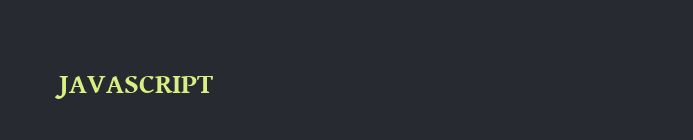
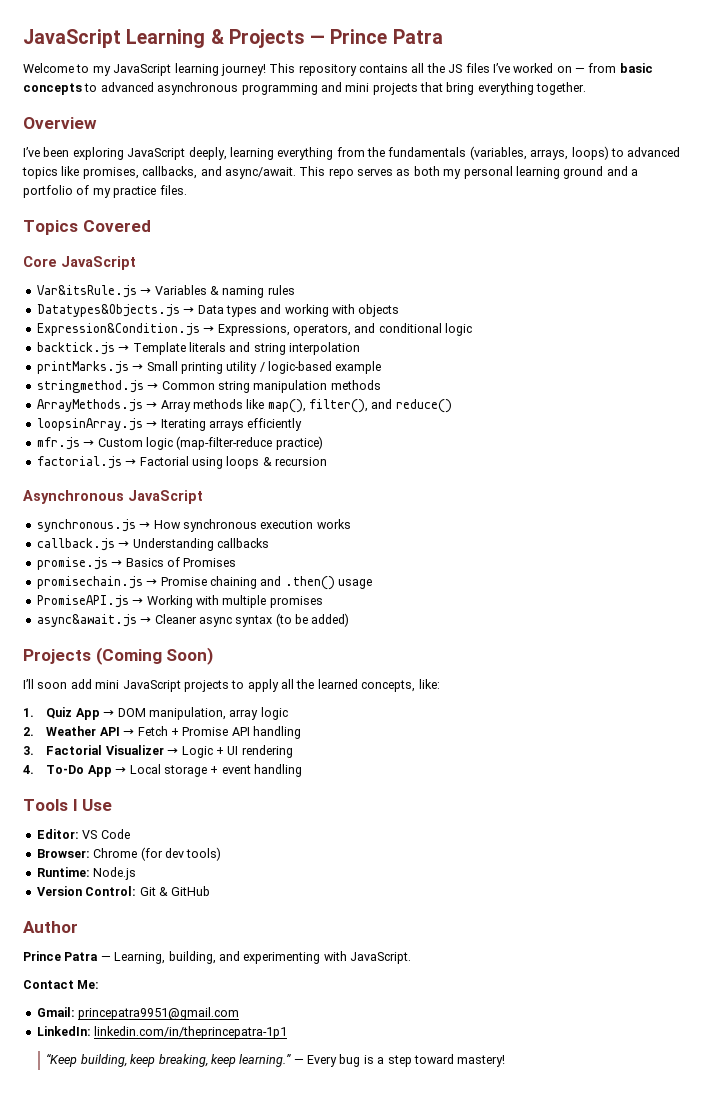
- JAVASCRIPT
+ JavaScript Learning & Projects — Prince Patra
+ Welcome to my JavaScript learning journey! This repository contains all the JS files I’ve worked on — from basic concepts to advanced asynchronous programming and mini projects that bring everything together.
+ Overview
+ I’ve been exploring JavaScript deeply, learning everything from the fundamentals (variables, arrays, loops) to advanced topics like promises, callbacks, and async/await. This repo serves as both my personal learning ground and a portfolio of my practice files.
+ Topics Covered
+ Core JavaScript
+ Var&itsRule.js → Variables & naming rules
+ Datatypes&Objects.js → Data types and working with objects
+ Expression&Condition.js → Expressions, operators, and conditional logic
+ backtick.js → Template literals and string interpolation
+ printMarks.js → Small printing utility / logic-based example
+ stringmethod.js → Common string manipulation methods
+ ArrayMethods.js → Array methods like map(), filter(), and reduce()
+ loopsinArray.js → Iterating arrays efficiently
+ mfr.js → Custom logic (map-filter-reduce practice)
+ factorial.js → Factorial using loops & recursion
+ Asynchronous JavaScript
+ synchronous.js → How synchronous execution works
+ callback.js → Understanding callbacks
+ promise.js → Basics of Promises
+ promisechain.js → Promise chaining and .then() usage
+ PromiseAPI.js → Working with multiple promises
+ async&await.js → Cleaner async syntax (to be added)
+ Projects (Coming Soon)
+ I’ll soon add mini JavaScript projects to apply all the learned concepts, like:
+ 1. Quiz App → DOM manipulation, array logic
+ 2. Weather API → Fetch + Promise API handling
+ 3. Factorial Visualizer → Logic + UI rendering
+ 4. To-Do App → Local storage + event handling
+ Tools I Use
+ Editor: VS Code
+ Browser: Chrome (for dev tools)
+ Runtime: Node.js
+ Version Control: Git & GitHub
+ Author
+ Prince Patra — Learning, building, and experimenting with JavaScript.
+ Contact Me:
+ Gmail: princepatra9951@gmail.com
+ LinkedIn: linkedin.com/in/theprincepatra-1p1
+ “Keep building, keep breaking, keep learning.” — Every bug is a step toward mastery!

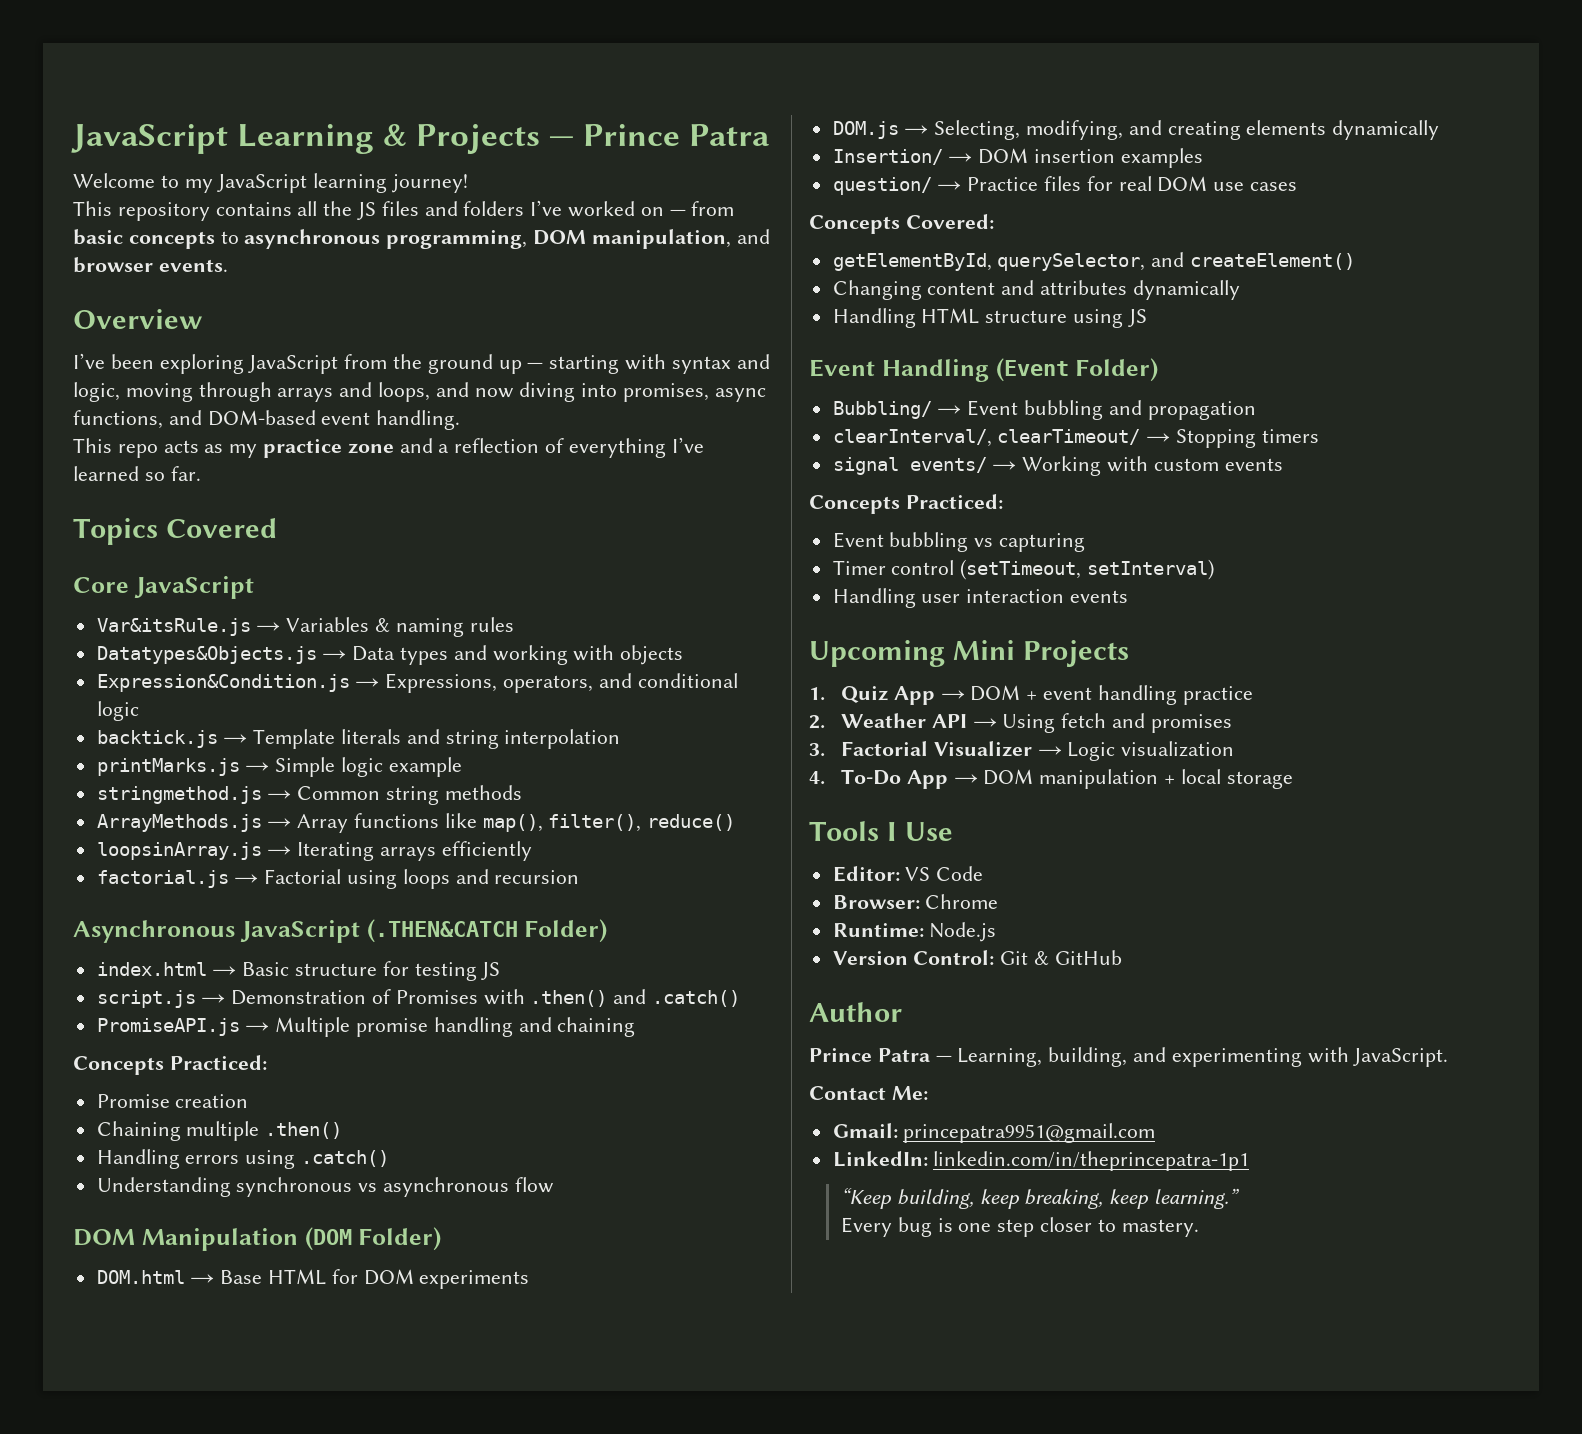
- Welcome to my JavaScript learning journey! This repository contains all the JS files I’ve worked on — from basic concepts to advanced asynchronous programming and mini projects that bring everything together.
+ Welcome to my JavaScript learning journey!
+ This repository contains all the JS files and folders I’ve worked on — from basic concepts to asynchronous programming, DOM manipulation, and browser events.
- I’ve been exploring JavaScript deeply, learning everything from the fundamentals (variables, arrays, loops) to advanced topics like promises, callbacks, and async/await. This repo serves as both my personal learning ground and a portfolio of my practice files.
+ I’ve been exploring JavaScript from the ground up — starting with syntax and logic, moving through arrays and loops, and now diving into promises, async functions, and DOM-based event handling.
+ This repo acts as my practice zone and a reflection of everything I’ve learned so far.
- printMarks.js → Small printing utility / logic-based example
+ printMarks.js → Simple logic example
- stringmethod.js → Common string manipulation methods
+ stringmethod.js → Common string methods
- ArrayMethods.js → Array methods like map(), filter(), and reduce()
+ ArrayMethods.js → Array functions like map(), filter(), reduce()
- mfr.js → Custom logic (map-filter-reduce practice)
- factorial.js → Factorial using loops & recursion
+ factorial.js → Factorial using loops and recursion
- Asynchronous JavaScript
- synchronous.js → How synchronous execution works
- callback.js → Understanding callbacks
- promise.js → Basics of Promises
- promisechain.js → Promise chaining and .then() usage
- PromiseAPI.js → Working with multiple promises
- async&await.js → Cleaner async syntax (to be added)
- Projects (Coming Soon)
- I’ll soon add mini JavaScript projects to apply all the learned concepts, like:
+ Asynchronous JavaScript (.THEN&CATCH Folder)
+ index.html → Basic structure for testing JS
+ script.js → Demonstration of Promises with .then() and .catch()
+ PromiseAPI.js → Multiple promise handling and chaining
+ Concepts Practiced:
+ Promise creation
+ Chaining multiple .then()
+ Handling errors using .catch()
+ Understanding synchronous vs asynchronous flow
+ DOM Manipulation (DOM Folder)
+ DOM.html → Base HTML for DOM experiments
+ DOM.js → Selecting, modifying, and creating elements dynamically
+ Insertion/ → DOM insertion examples
+ question/ → Practice files for real DOM use cases
+ Concepts Covered:
+ getElementById, querySelector, and createElement()
+ Changing content and attributes dynamically
+ Handling HTML structure using JS
+ Event Handling (Event Folder)
+ Bubbling/ → Event bubbling and propagation
+ clearInterval/, clearTimeout/ → Stopping timers
+ signal events/ → Working with custom events
+ Concepts Practiced:
+ Event bubbling vs capturing
+ Timer control (setTimeout, setInterval)
+ Handling user interaction events
+ Upcoming Mini Projects
- 1. Quiz App → DOM manipulation, array logic
+ 1. Quiz App → DOM + event handling practice
- 2. Weather API → Fetch + Promise API handling
+ 2. Weather API → Using fetch and promises
- 3. Factorial Visualizer → Logic + UI rendering
+ 3. Factorial Visualizer → Logic visualization
- 4. To-Do App → Local storage + event handling
+ 4. To-Do App → DOM manipulation + local storage
- Browser: Chrome (for dev tools)
+ Browser: Chrome
- “Keep building, keep breaking, keep learning.” — Every bug is a step toward mastery!
+ “Keep building, keep breaking, keep learning.”
+ Every bug is one step closer to mastery.

